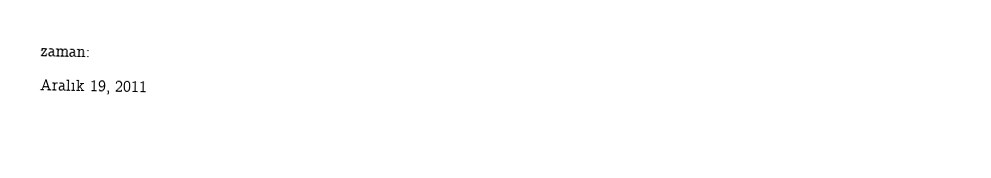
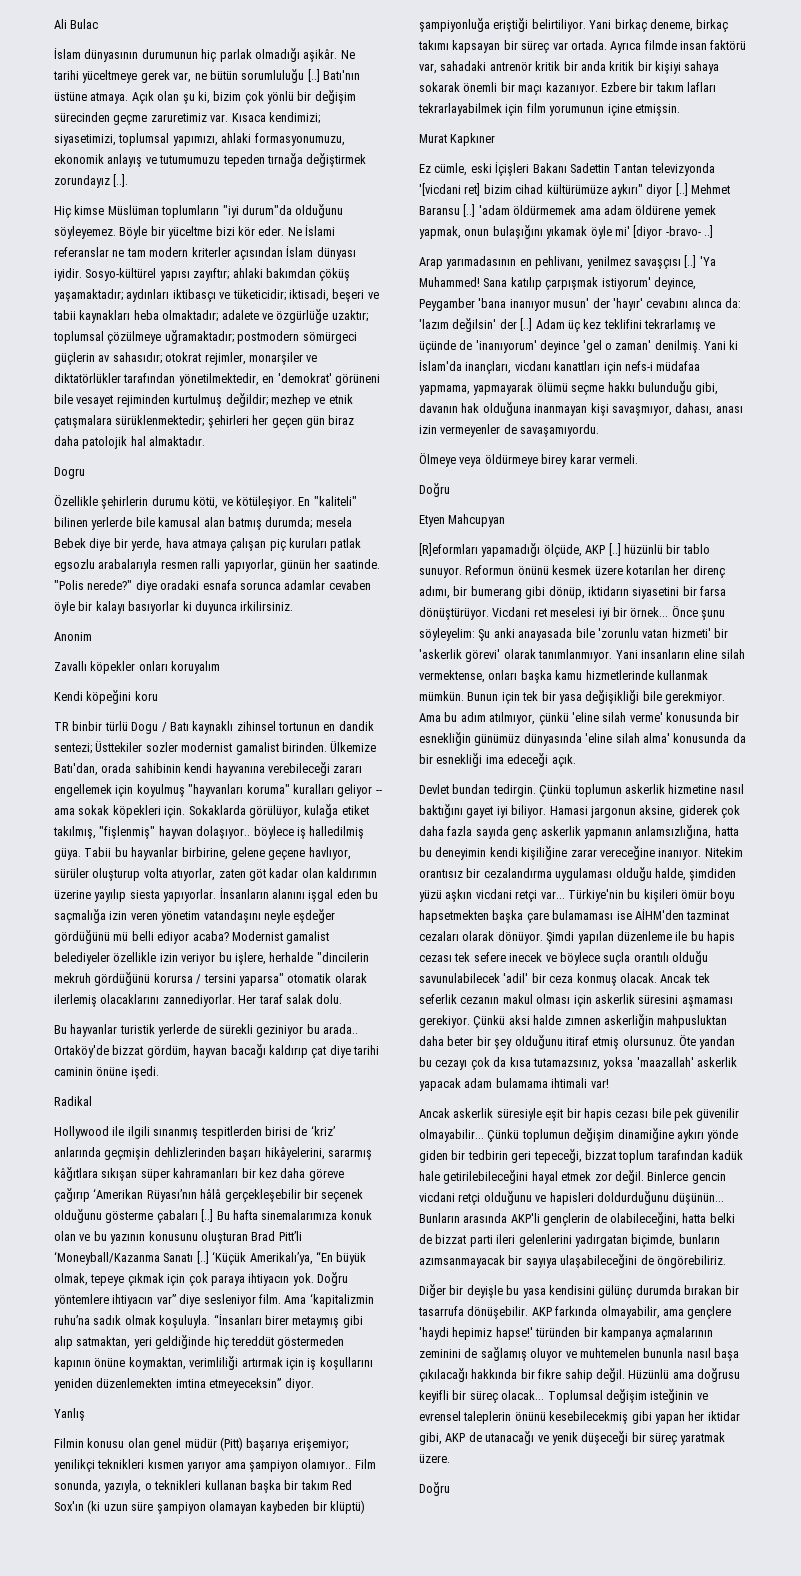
- zaman:
- Aralık 19, 2011
+ Ali Bulac
+ İslam dünyasının durumunun hiç parlak olmadığı aşikâr. Ne tarihi yüceltmeye gerek var, ne bütün sorumluluğu [..] Batı'nın üstüne atmaya. Açık olan şu ki, bizim çok yönlü bir değişim sürecinden geçme zaruretimiz var. Kısaca kendimizi; siyasetimizi, toplumsal yapımızı, ahlaki formasyonumuzu, ekonomik anlayış ve tutumumuzu tepeden tırnağa değiştirmek zorundayız [..].
+ Hiç kimse Müslüman toplumların "iyi durum"da olduğunu söyleyemez. Böyle bir yüceltme bizi kör eder. Ne İslami referanslar ne tam modern kriterler açısından İslam dünyası iyidir. Sosyo-kültürel yapısı zayıftır; ahlaki bakımdan çöküş yaşamaktadır; aydınları iktibasçı ve tüketicidir; iktisadi, beşeri ve tabii kaynakları heba olmaktadır; adalete ve özgürlüğe uzaktır; toplumsal çözülmeye uğramaktadır; postmodern sömürgeci güçlerin av sahasıdır; otokrat rejimler, monarşiler ve diktatörlükler tarafından yönetilmektedir, en 'demokrat' görüneni bile vesayet rejiminden kurtulmuş değildir; mezhep ve etnik çatışmalara sürüklenmektedir; şehirleri her geçen gün biraz daha patolojik hal almaktadır.
+ Dogru
+ Özellikle şehirlerin durumu kötü, ve kötüleşiyor. En "kaliteli" bilinen yerlerde bile kamusal alan batmış durumda; mesela Bebek diye bir yerde, hava atmaya çalışan piç kuruları patlak egsozlu arabalarıyla resmen ralli yapıyorlar, günün her saatinde. "Polis nerede?" diye oradaki esnafa sorunca adamlar cevaben öyle bir kalayı basıyorlar ki duyunca irkilirsiniz.
+ Anonim
+ Zavallı köpekler onları koruyalım
+ Kendi köpeğini koru
+ TR binbir türlü Dogu / Batı kaynaklı zihinsel tortunun en dandik sentezi; Üsttekiler sozler modernist gamalist birinden. Ülkemize Batı'dan, orada sahibinin kendi hayvanına verebileceği zararı engellemek için koyulmuş "hayvanları koruma" kuralları geliyor -- ama sokak köpekleri için. Sokaklarda görülüyor, kulağa etiket takılmış, "fişlenmiş" hayvan dolaşıyor.. böylece iş halledilmiş güya. Tabii bu hayvanlar birbirine, gelene geçene havlıyor, sürüler oluşturup volta atıyorlar, zaten göt kadar olan kaldırımın üzerine yayılıp siesta yapıyorlar. İnsanların alanını işgal eden bu saçmalığa izin veren yönetim vatandaşını neyle eşdeğer gördüğünü mü belli ediyor acaba? Modernist gamalist belediyeler özellikle izin veriyor bu işlere, herhalde "dincilerin mekruh gördüğünü korursa / tersini yaparsa" otomatik olarak ilerlemiş olacaklarını zannediyorlar. Her taraf salak dolu.
+ Bu hayvanlar turistik yerlerde de sürekli geziniyor bu arada.. Ortaköy'de bizzat gördüm, hayvan bacağı kaldırıp çat diye tarihi caminin önüne işedi.
+ Radikal
+ Hollywood ile ilgili sınanmış tespitlerden birisi de ‘kriz’ anlarında geçmişin dehlizlerinden başarı hikâyelerini, sararmış kâğıtlara sıkışan süper kahramanları bir kez daha göreve çağırıp ‘Amerikan Rüyası’nın hâlâ gerçekleşebilir bir seçenek olduğunu gösterme çabaları [..] Bu hafta sinemalarımıza konuk olan ve bu yazının konusunu oluşturan Brad Pitt’li ‘Moneyball/Kazanma Sanatı [..] ‘Küçük Amerikalı’ya, “En büyük olmak, tepeye çıkmak için çok paraya ihtiyacın yok. Doğru yöntemlere ihtiyacın var” diye sesleniyor film. Ama ‘kapitalizmin ruhu’na sadık olmak koşuluyla. “İnsanları birer metaymış gibi alıp satmaktan, yeri geldiğinde hiç tereddüt göstermeden kapının önüne koymaktan, verimliliği artırmak için iş koşullarını yeniden düzenlemekten imtina etmeyeceksin” diyor.
+ Yanlış
+ Filmin konusu olan genel müdür (Pitt) başarıya erişemiyor; yenilikçi teknikleri kısmen yarıyor ama şampiyon olamıyor.. Film sonunda, yazıyla, o teknikleri kullanan başka bir takım Red Sox'ın (ki uzun süre şampiyon olamayan kaybeden bir klüptü) şampiyonluğa eriştiği belirtiliyor. Yani birkaç deneme, birkaç takımı kapsayan bir süreç var ortada. Ayrıca filmde insan faktörü var, sahadaki antrenör kritik bir anda kritik bir kişiyi sahaya sokarak önemli bir maçı kazanıyor. Ezbere bir takım lafları tekrarlayabilmek için film yorumunun içine etmişsin.
+ Murat Kapkıner
+ Ez cümle, eski İçişleri Bakanı Sadettin Tantan televizyonda '[vicdani ret] bizim cihad kültürümüze aykırı" diyor [..] Mehmet Baransu [..] 'adam öldürmemek ama adam öldürene yemek yapmak, onun bulaşığını yıkamak öyle mi' [diyor -bravo- ..]
+ Arap yarımadasının en pehlivanı, yenilmez savaşçısı [..] 'Ya Muhammed! Sana katılıp çarpışmak istiyorum' deyince, Peygamber 'bana inanıyor musun' der 'hayır' cevabını alınca da: 'lazım değilsin' der [..] Adam üç kez teklifini tekrarlamış ve üçünde de 'inanıyorum' deyince 'gel o zaman' denilmiş. Yani ki İslam'da inançları, vicdanı kanattları için nefs-i müdafaa yapmama, yapmayarak ölümü seçme hakkı bulunduğu gibi, davanın hak olduğuna inanmayan kişi savaşmıyor, dahası, anası izin vermeyenler de savaşamıyordu.
+ Ölmeye veya öldürmeye birey karar vermeli.
+ Doğru
+ Etyen Mahcupyan
+ [R]eformları yapamadığı ölçüde, AKP [..] hüzünlü bir tablo sunuyor. Reformun önünü kesmek üzere kotarılan her direnç adımı, bir bumerang gibi dönüp, iktidarın siyasetini bir farsa dönüştürüyor. Vicdani ret meselesi iyi bir örnek... Önce şunu söyleyelim: Şu anki anayasada bile 'zorunlu vatan hizmeti' bir 'askerlik görevi' olarak tanımlanmıyor. Yani insanların eline silah vermektense, onları başka kamu hizmetlerinde kullanmak mümkün. Bunun için tek bir yasa değişikliği bile gerekmiyor. Ama bu adım atılmıyor, çünkü 'eline silah verme' konusunda bir esnekliğin günümüz dünyasında 'eline silah alma' konusunda da bir esnekliği ima edeceği açık.
+ Devlet bundan tedirgin. Çünkü toplumun askerlik hizmetine nasıl baktığını gayet iyi biliyor. Hamasi jargonun aksine, giderek çok daha fazla sayıda genç askerlik yapmanın anlamsızlığına, hatta bu deneyimin kendi kişiliğine zarar vereceğine inanıyor. Nitekim orantısız bir cezalandırma uygulaması olduğu halde, şimdiden yüzü aşkın vicdani retçi var... Türkiye'nin bu kişileri ömür boyu hapsetmekten başka çare bulamaması ise AİHM'den tazminat cezaları olarak dönüyor. Şimdi yapılan düzenleme ile bu hapis cezası tek sefere inecek ve böylece suçla orantılı olduğu savunulabilecek 'adil' bir ceza konmuş olacak. Ancak tek seferlik cezanın makul olması için askerlik süresini aşmaması gerekiyor. Çünkü aksi halde zımnen askerliğin mahpusluktan daha beter bir şey olduğunu itiraf etmiş olursunuz. Öte yandan bu cezayı çok da kısa tutamazsınız, yoksa 'maazallah' askerlik yapacak adam bulamama ihtimali var!
+ Ancak askerlik süresiyle eşit bir hapis cezası bile pek güvenilir olmayabilir... Çünkü toplumun değişim dinamiğine aykırı yönde giden bir tedbirin geri tepeceği, bizzat toplum tarafından kadük hale getirilebileceğini hayal etmek zor değil. Binlerce gencin vicdani retçi olduğunu ve hapisleri doldurduğunu düşünün... Bunların arasında AKP'li gençlerin de olabileceğini, hatta belki de bizzat parti ileri gelenlerini yadırgatan biçimde, bunların azımsanmayacak bir sayıya ulaşabileceğini de öngörebiliriz.
+ Diğer bir deyişle bu yasa kendisini gülünç durumda bırakan bir tasarrufa dönüşebilir. AKP farkında olmayabilir, ama gençlere 'haydi hepimiz hapse!' türünden bir kampanya açmalarının zeminini de sağlamış oluyor ve muhtemelen bununla nasıl başa çıkılacağı hakkında bir fikre sahip değil. Hüzünlü ama doğrusu keyifli bir süreç olacak... Toplumsal değişim isteğinin ve evrensel taleplerin önünü kesebilecekmiş gibi yapan her iktidar gibi, AKP de utanacağı ve yenik düşeceği bir süreç yaratmak üzere.
+ Doğru

